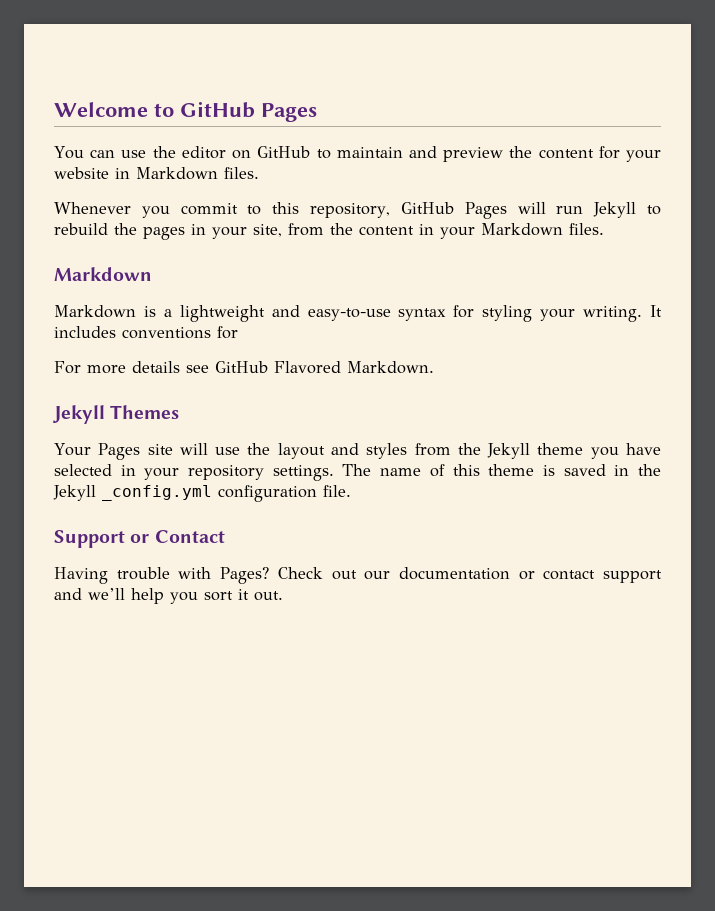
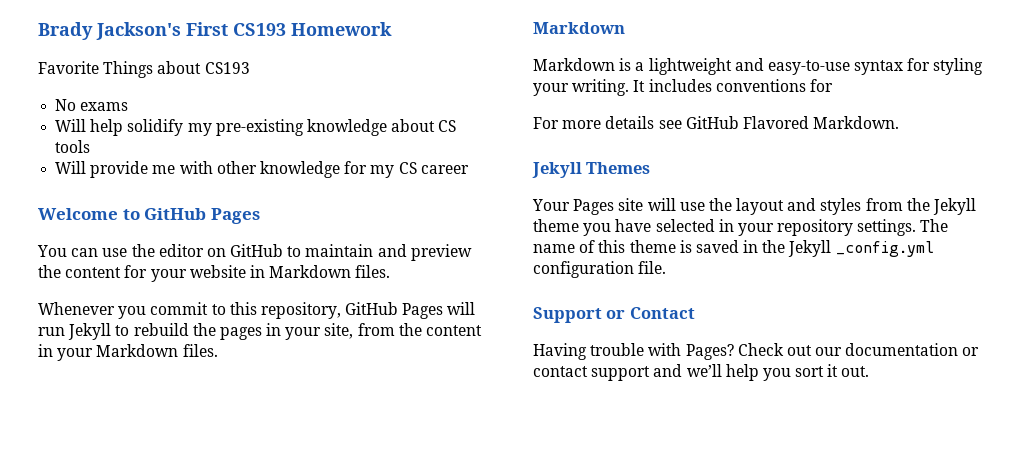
+ Brady Jackson's First CS193 Homework
+ Favorite Things about CS193
+ No exams
+ Will help solidify my pre-existing knowledge about CS tools
+ Will provide me with other knowledge for my CS career

